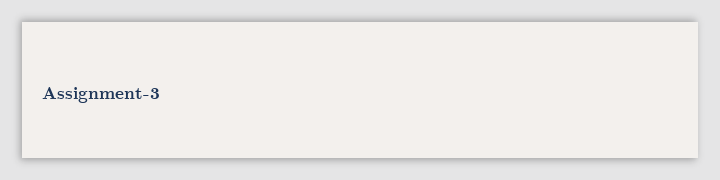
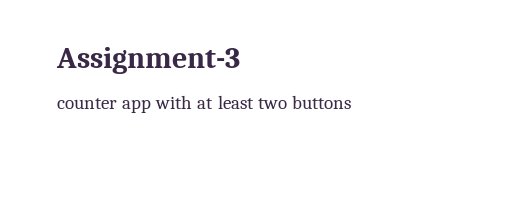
+ counter app with at least two buttons

